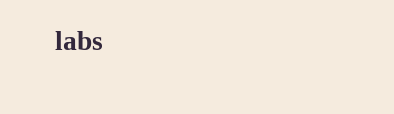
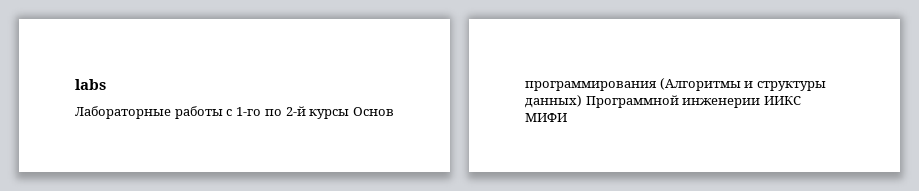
+ Лабораторные работы с 1-го по 2-й курсы Основ программирования (Алгоритмы и структуры данных) Программной инженерии ИИКС МИФИ

